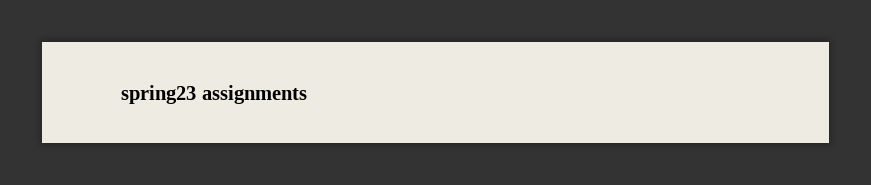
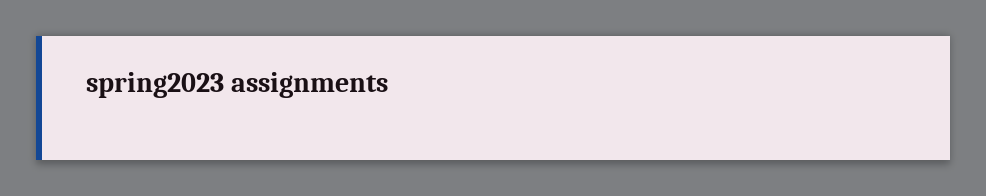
- spring23 assignments
+ spring2023 assignments

